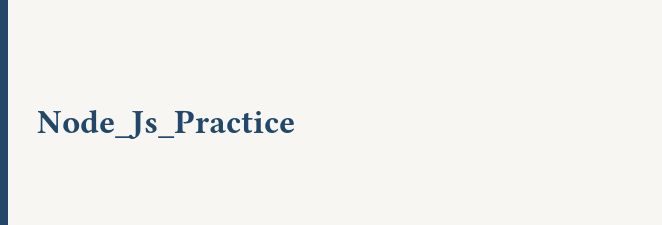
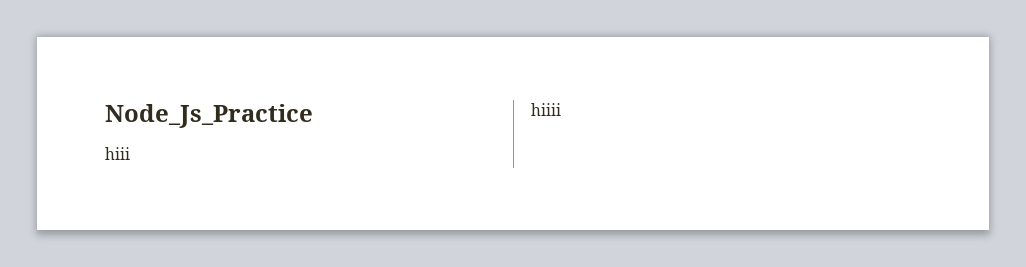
+ hiii
+ hiiii

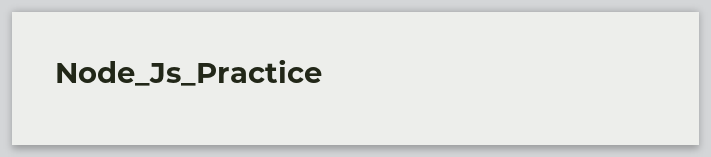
- hiii
- hiiii

